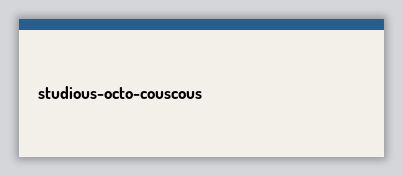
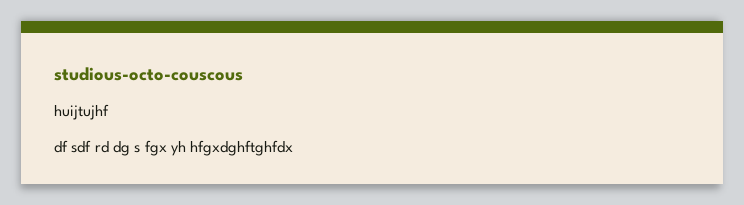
+ huijtujhf
+ df sdf rd dg s fgx yh hfgxdghftghfdx

